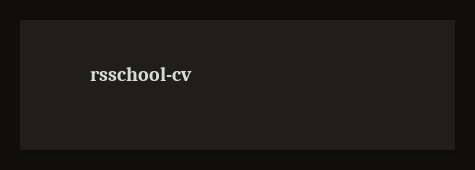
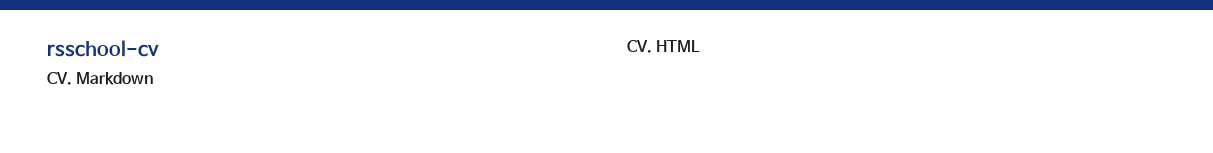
+ CV. Markdown
+ CV. HTML

